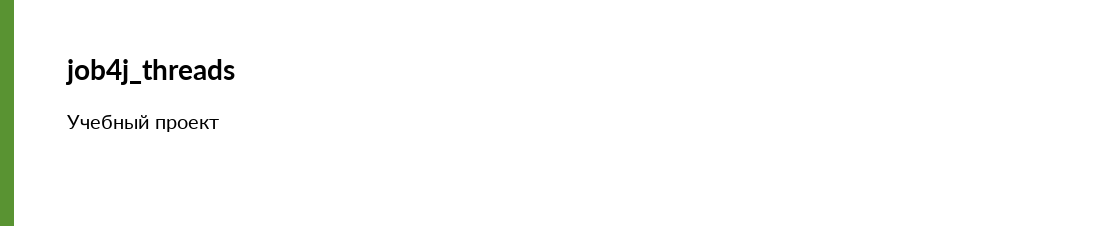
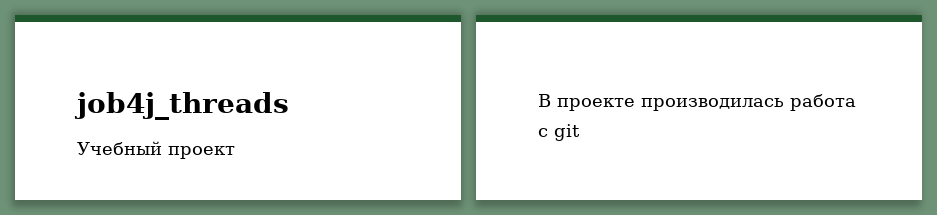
+ В проекте производилась работа с git

